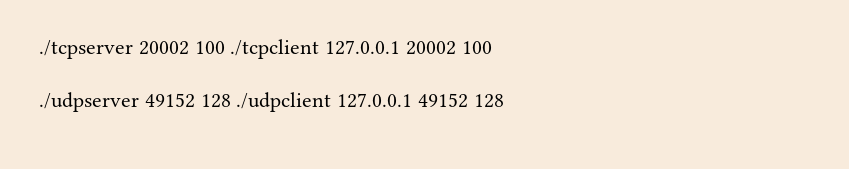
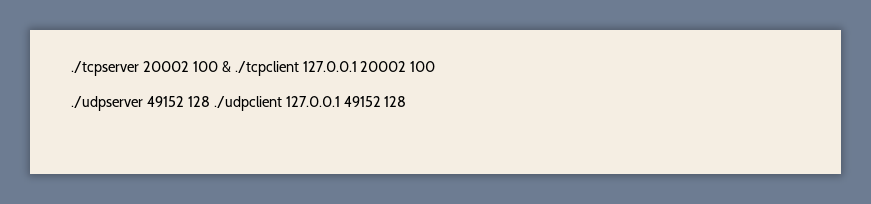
- ./tcpserver 20002 100 ./tcpclient 127.0.0.1 20002 100
+ ./tcpserver 20002 100 & ./tcpclient 127.0.0.1 20002 100

